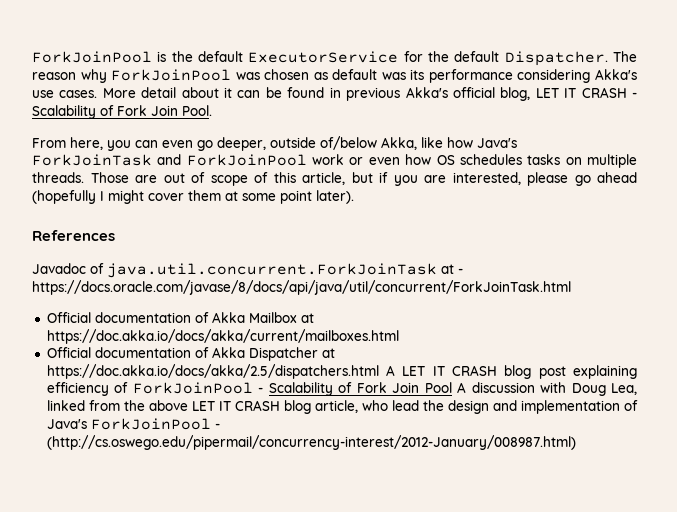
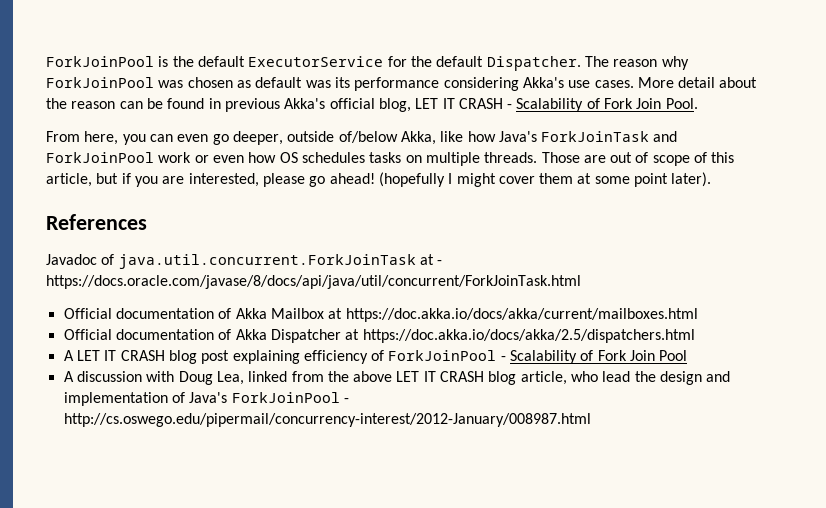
- More detail about it can be found in previous Akka's official blog, LET IT CRASH - Scalability of Fork Join Pool.
+ More detail about the reason can be found in previous Akka's official blog, LET IT CRASH - Scalability of Fork Join Pool.
- Those are out of scope of this article, but if you are interested, please go ahead (hopefully I might cover them at some point later).
+ Those are out of scope of this article, but if you are interested, please go ahead! (hopefully I might cover them at some point later).
- Official documentation of Akka Dispatcher at https://doc.akka.io/docs/akka/2.5/dispatchers.html A LET IT CRASH blog post explaining efficiency of ForkJoinPool - Scalability of Fork Join Pool A discussion with Doug Lea, linked from the above LET IT CRASH blog article, who lead the design and implementation of Java's ForkJoinPool - (http://cs.oswego.edu/pipermail/concurrency-interest/2012-January/008987.html)
+ Official documentation of Akka Dispatcher at https://doc.akka.io/docs/akka/2.5/dispatchers.html
+ A LET IT CRASH blog post explaining efficiency of ForkJoinPool - Scalability of Fork Join Pool
+ A discussion with Doug Lea, linked from the above LET IT CRASH blog article, who lead the design and implementation of Java's ForkJoinPool - http://cs.oswego.edu/pipermail/concurrency-interest/2012-January/008987.html

